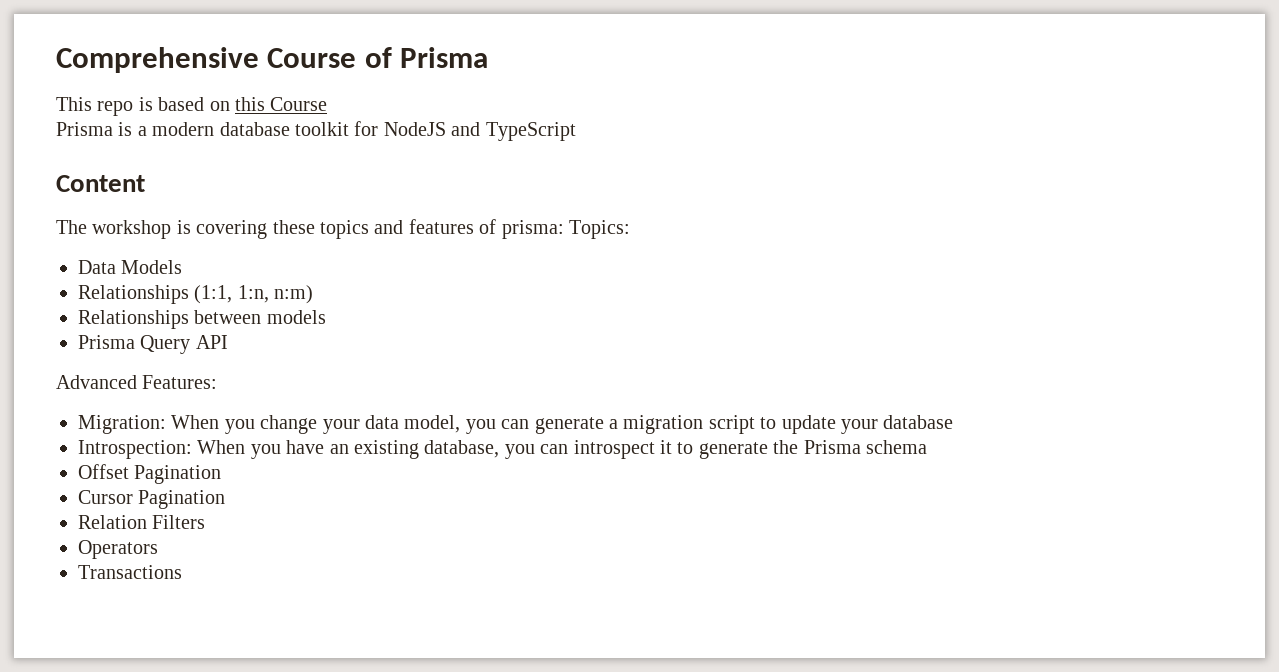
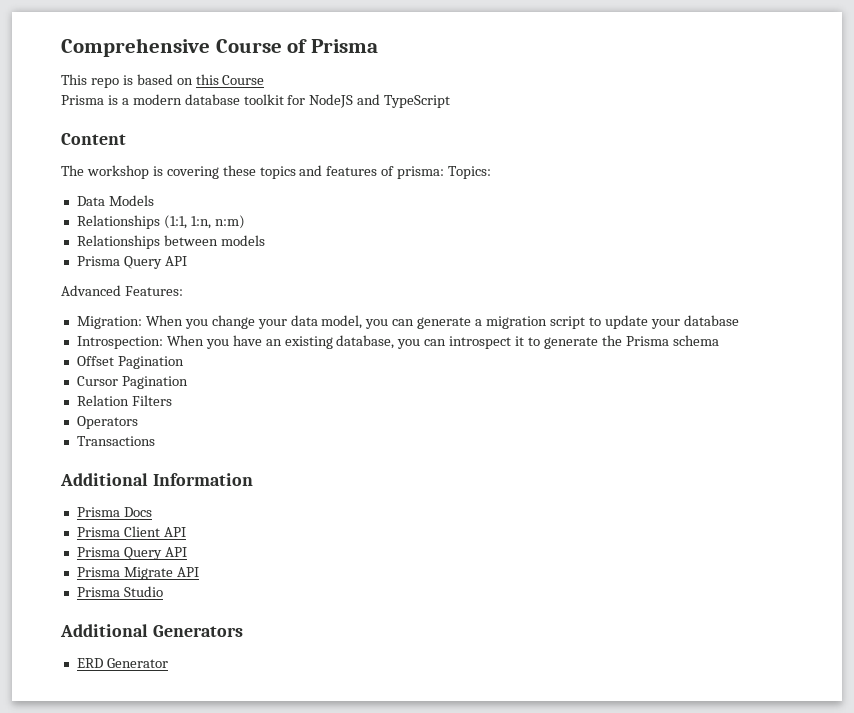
+ Additional Information
+ Prisma Docs
+ Prisma Client API
+ Prisma Query API
+ Prisma Migrate API
+ Prisma Studio
+ Additional Generators
+ ERD Generator

